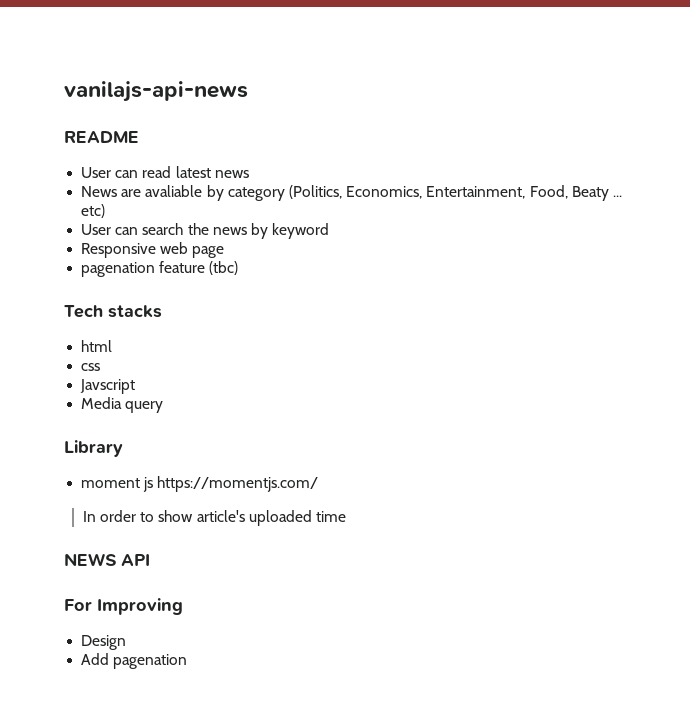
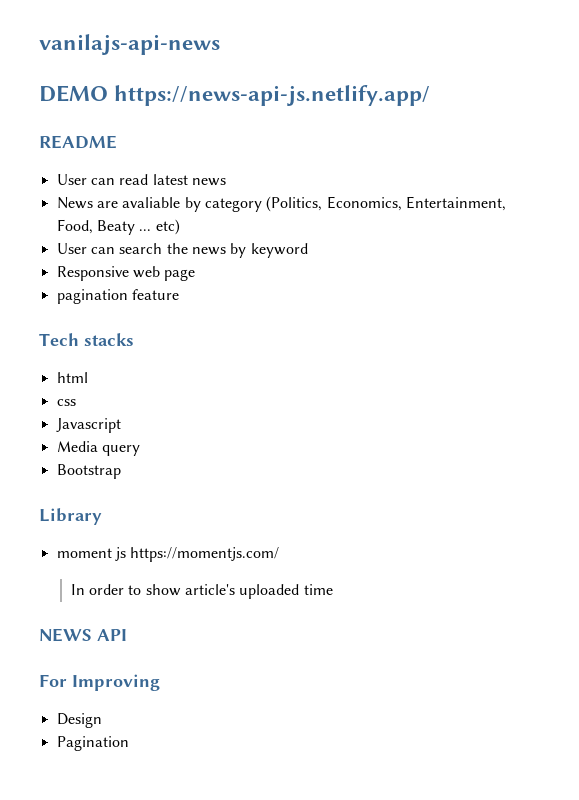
+ DEMO https://news-api-js.netlify.app/
- pagenation feature (tbc)
+ pagination feature
- Javscript
+ Javascript
+ Bootstrap
- Add pagenation
+ Pagination

